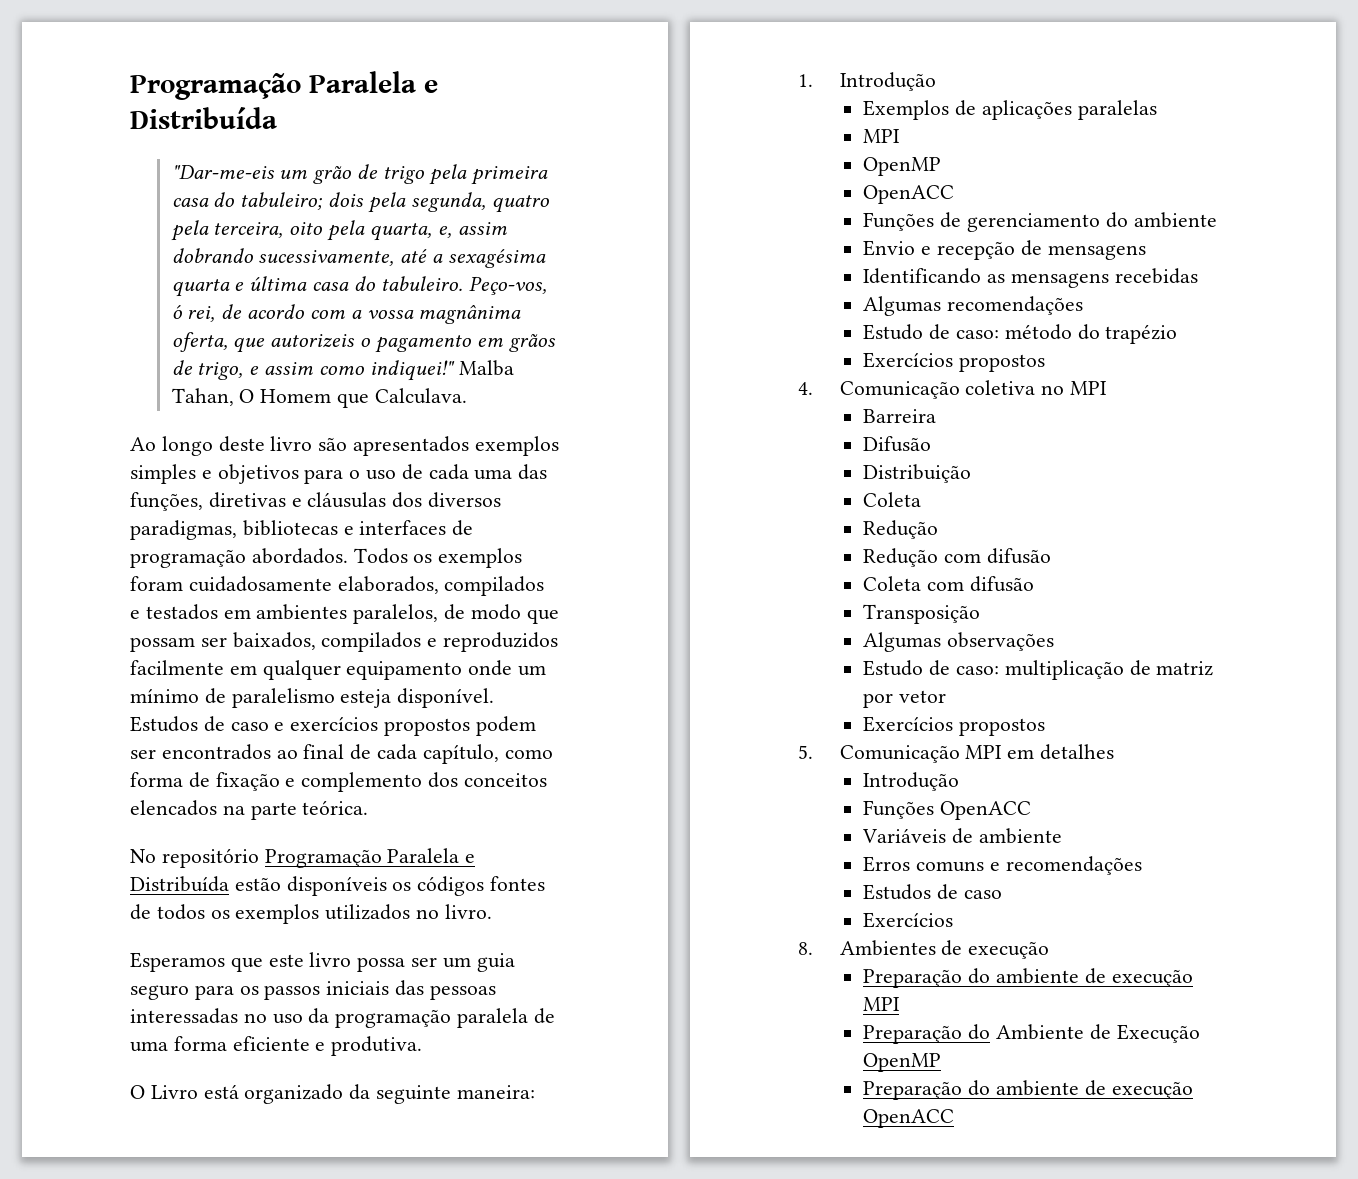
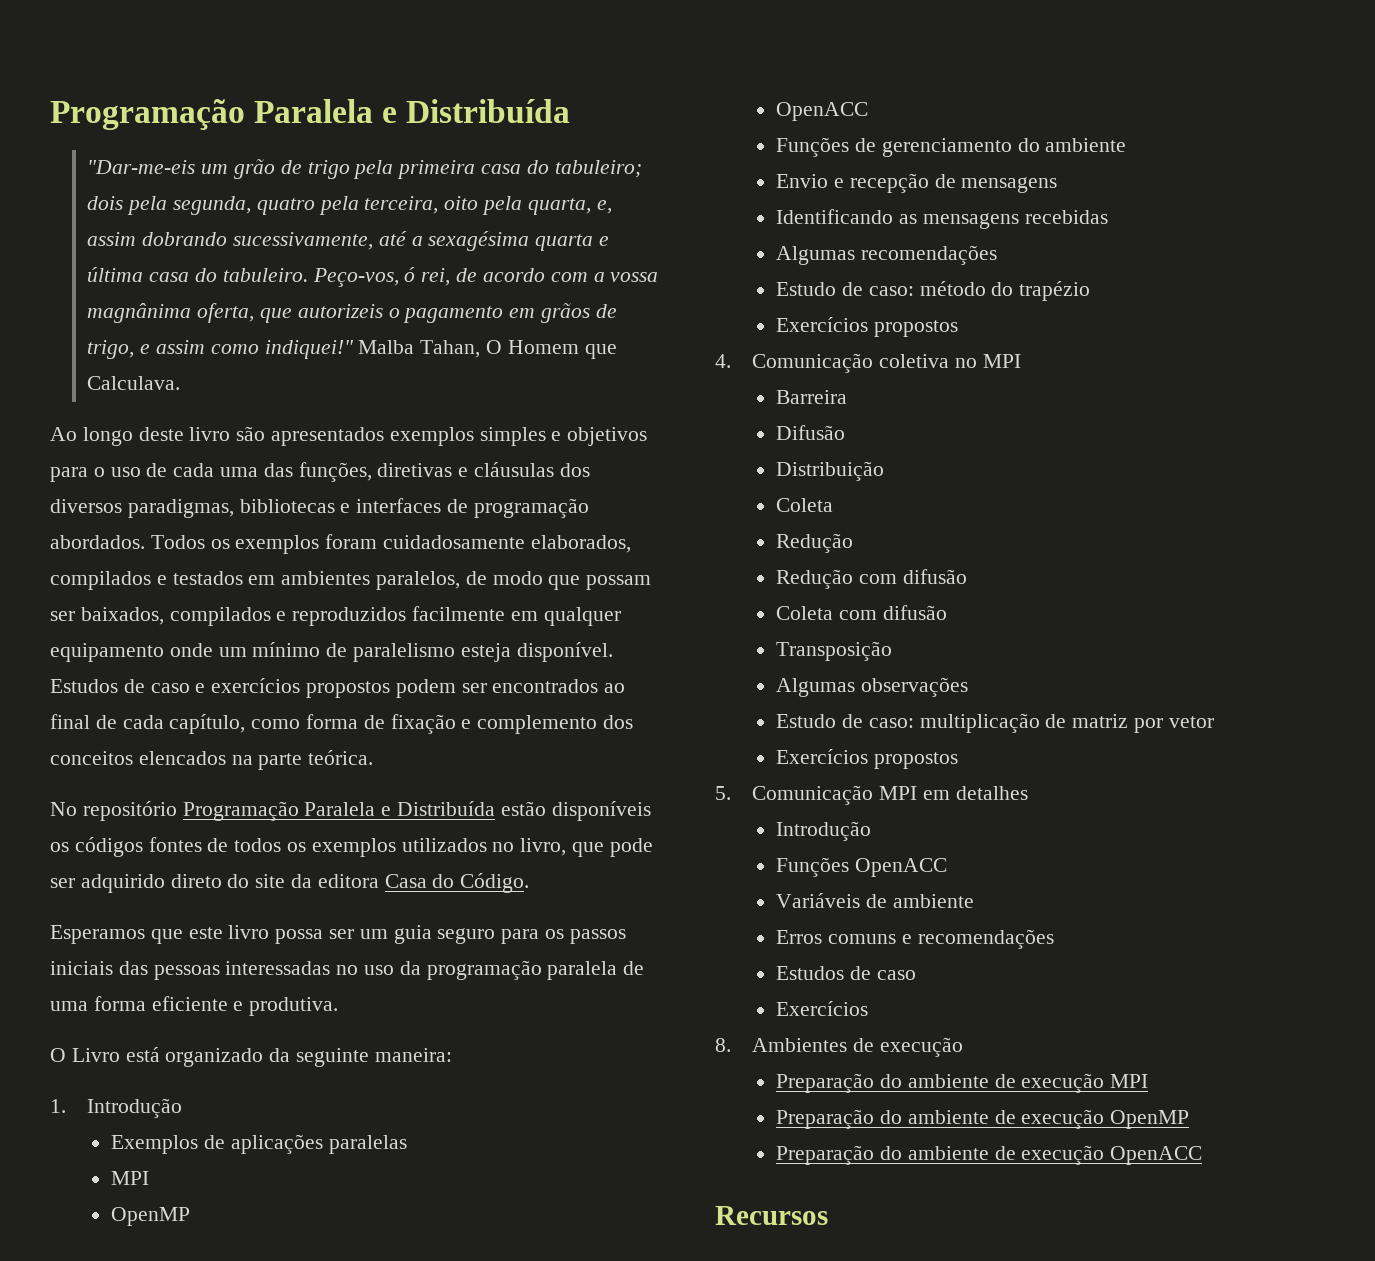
- No repositório Programação Paralela e Distribuída estão disponíveis os códigos fontes de todos os exemplos utilizados no livro.
+ No repositório Programação Paralela e Distribuída estão disponíveis os códigos fontes de todos os exemplos utilizados no livro, que pode ser adquirido direto do site da editora Casa do Código.
- Preparação do Ambiente de Execução OpenMP
+ Preparação do ambiente de execução OpenMP
+ Recursos

